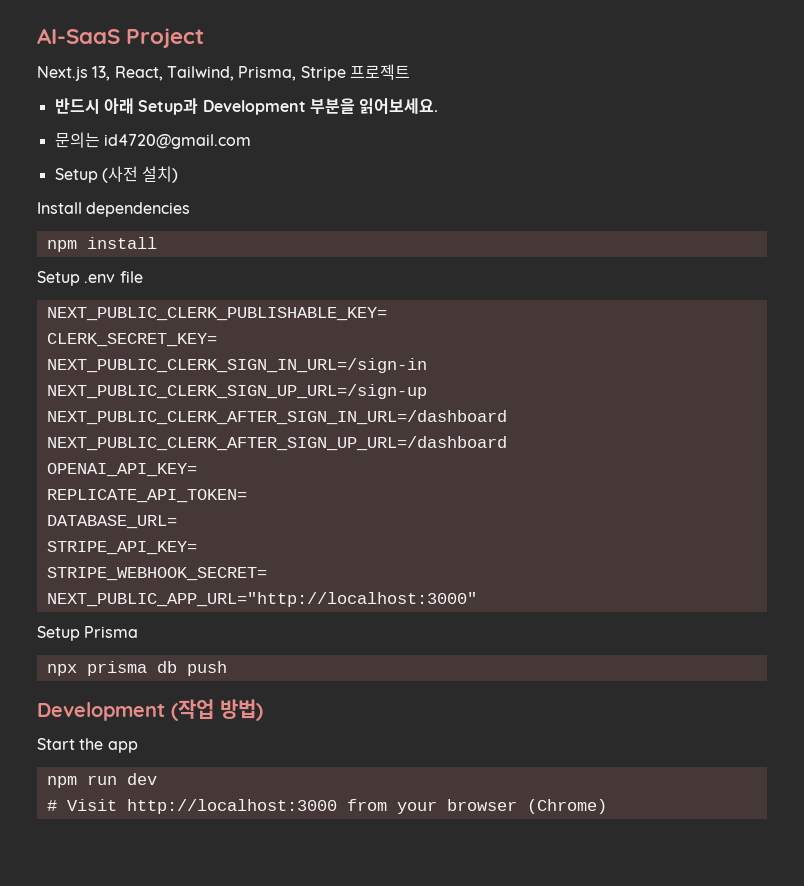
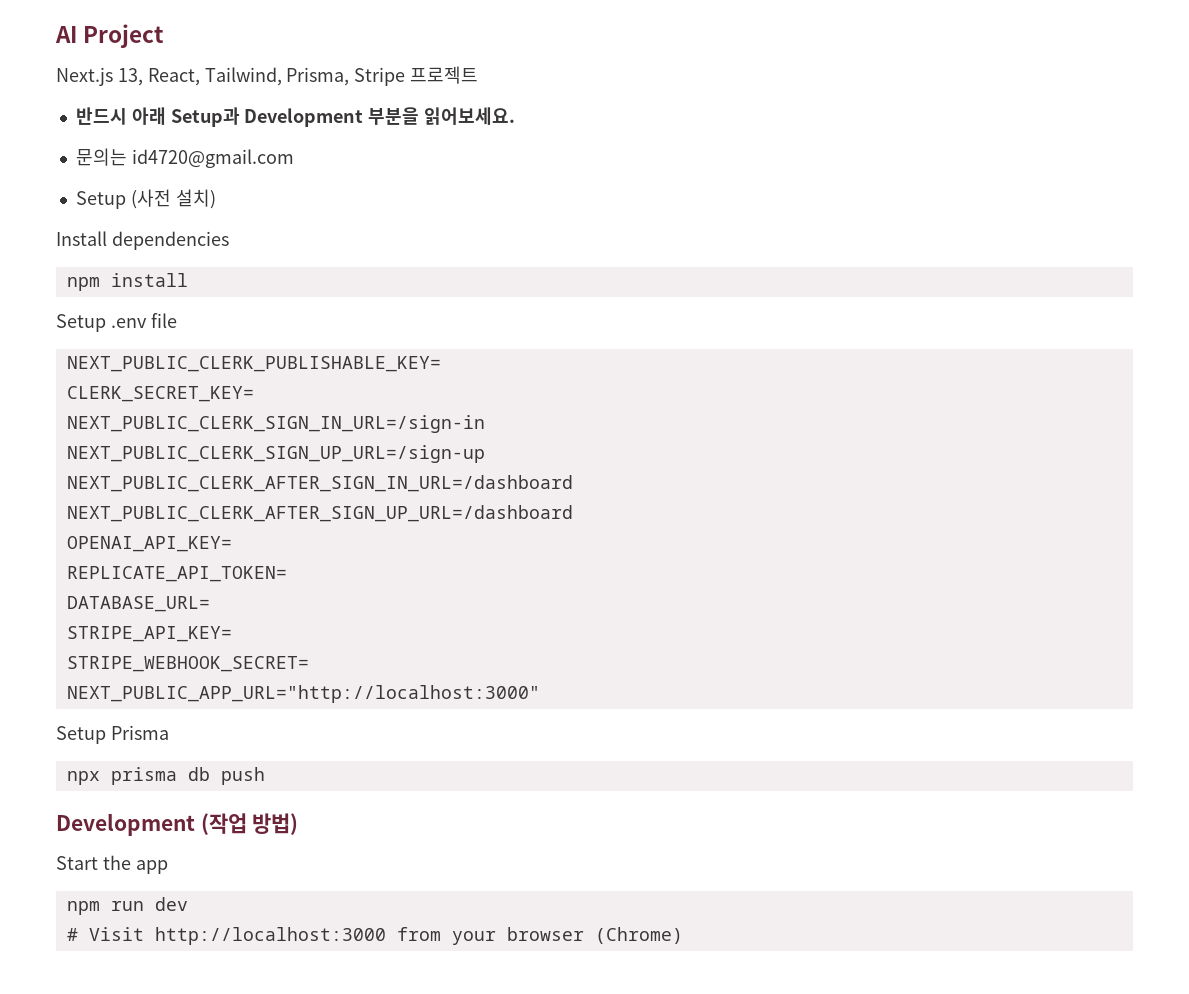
- AI-SaaS Project
+ AI Project

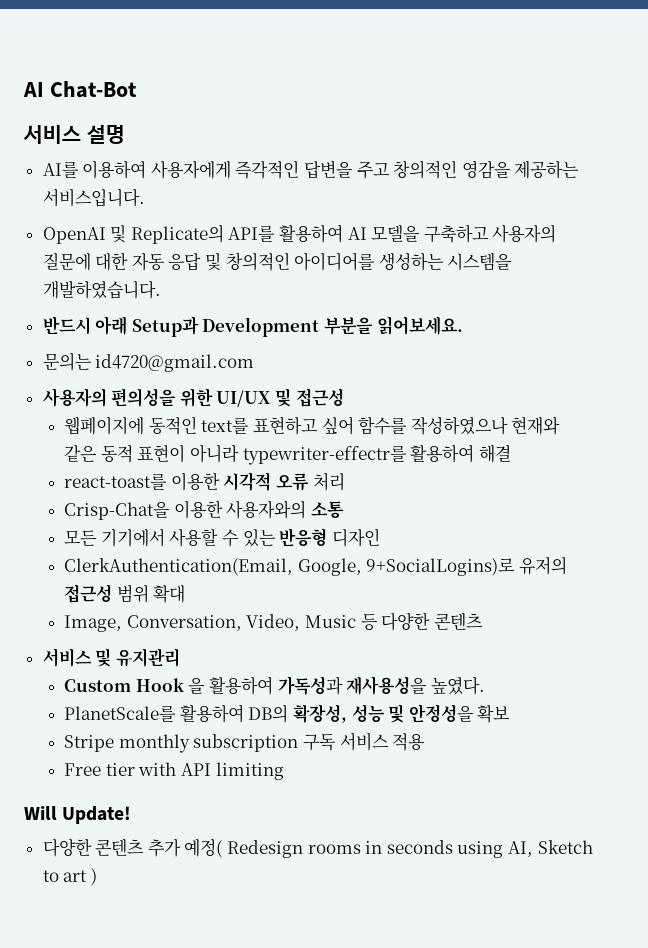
- AI Project
- Next.js 13, React, Tailwind, Prisma, Stripe 프로젝트
+ AI Chat-Bot
+ 서비스 설명
+ AI를 이용하여 사용자에게 즉각적인 답변을 주고 창의적인 영감을 제공하는 서비스입니다.
+ OpenAI 및 Replicate의 API를 활용하여 AI 모델을 구축하고 사용자의 질문에 대한 자동 응답 및 창의적인 아이디어를 생성하는 시스템을 개발하였습니다.
- Setup (사전 설치)
- Install dependencies
- npm install
- Setup .env file
- NEXT_PUBLIC_CLERK_PUBLISHABLE_KEY=
- CLERK_SECRET_KEY=
- NEXT_PUBLIC_CLERK_SIGN_IN_URL=/sign-in
- NEXT_PUBLIC_CLERK_SIGN_UP_URL=/sign-up
- NEXT_PUBLIC_CLERK_AFTER_SIGN_IN_URL=/dashboard
- NEXT_PUBLIC_CLERK_AFTER_SIGN_UP_URL=/dashboard
- OPENAI_API_KEY=
- REPLICATE_API_TOKEN=
- DATABASE_URL=
- STRIPE_API_KEY=
- STRIPE_WEBHOOK_SECRET=
- NEXT_PUBLIC_APP_URL="http://localhost:3000"
- Setup Prisma
- npx prisma db push
- Development (작업 방법)
- Start the app
- npm run dev
- # Visit http://localhost:3000 from your browser (Chrome)
+ 사용자의 편의성을 위한 UI/UX 및 접근성
+ 웹페이지에 동적인 text를 표현하고 싶어 함수를 작성하였으나 현재와 같은 동적 표현이 아니라 typewriter-effectr를 활용하여 해결
+ react-toast를 이용한 시각적 오류 처리
+ Crisp-Chat을 이용한 사용자와의 소통
+ 모든 기기에서 사용할 수 있는 반응형 디자인
+ ClerkAuthentication(Email, Google, 9+SocialLogins)로 유저의 접근성 범위 확대
+ Image, Conversation, Video, Music 등 다양한 콘텐츠
+ 서비스 및 유지관리
+ Custom Hook 을 활용하여 가독성과 재사용성을 높였다.
+ PlanetScale를 활용하여 DB의 확장성, 성능 및 안정성을 확보
+ Stripe monthly subscription 구독 서비스 적용
+ Free tier with API limiting
+ Will Update!
+ 다양한 콘텐츠 추가 예정( Redesign rooms in seconds using AI, Sketch to art )

